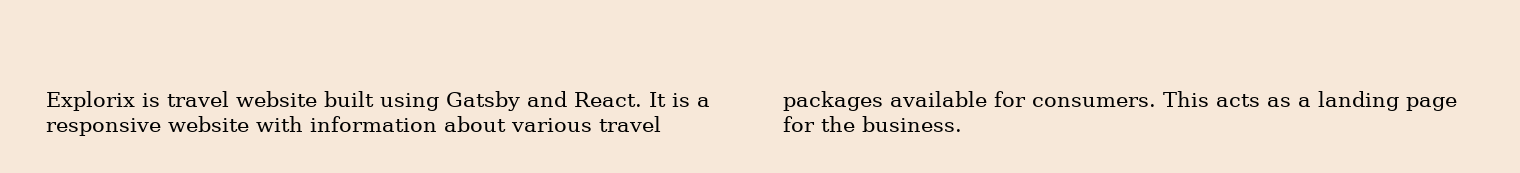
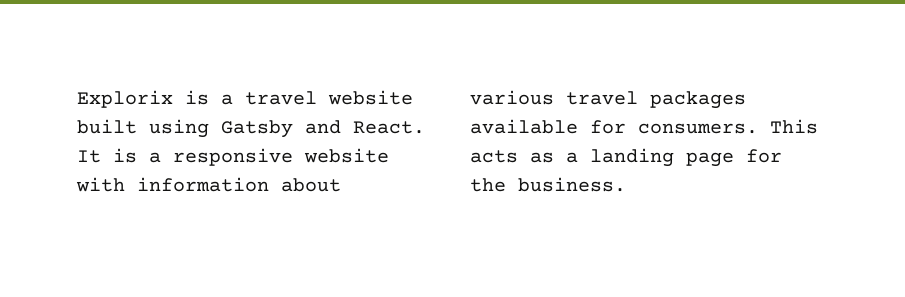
- Explorix is travel website built using Gatsby and React.
+ Explorix is a travel website built using Gatsby and React.

